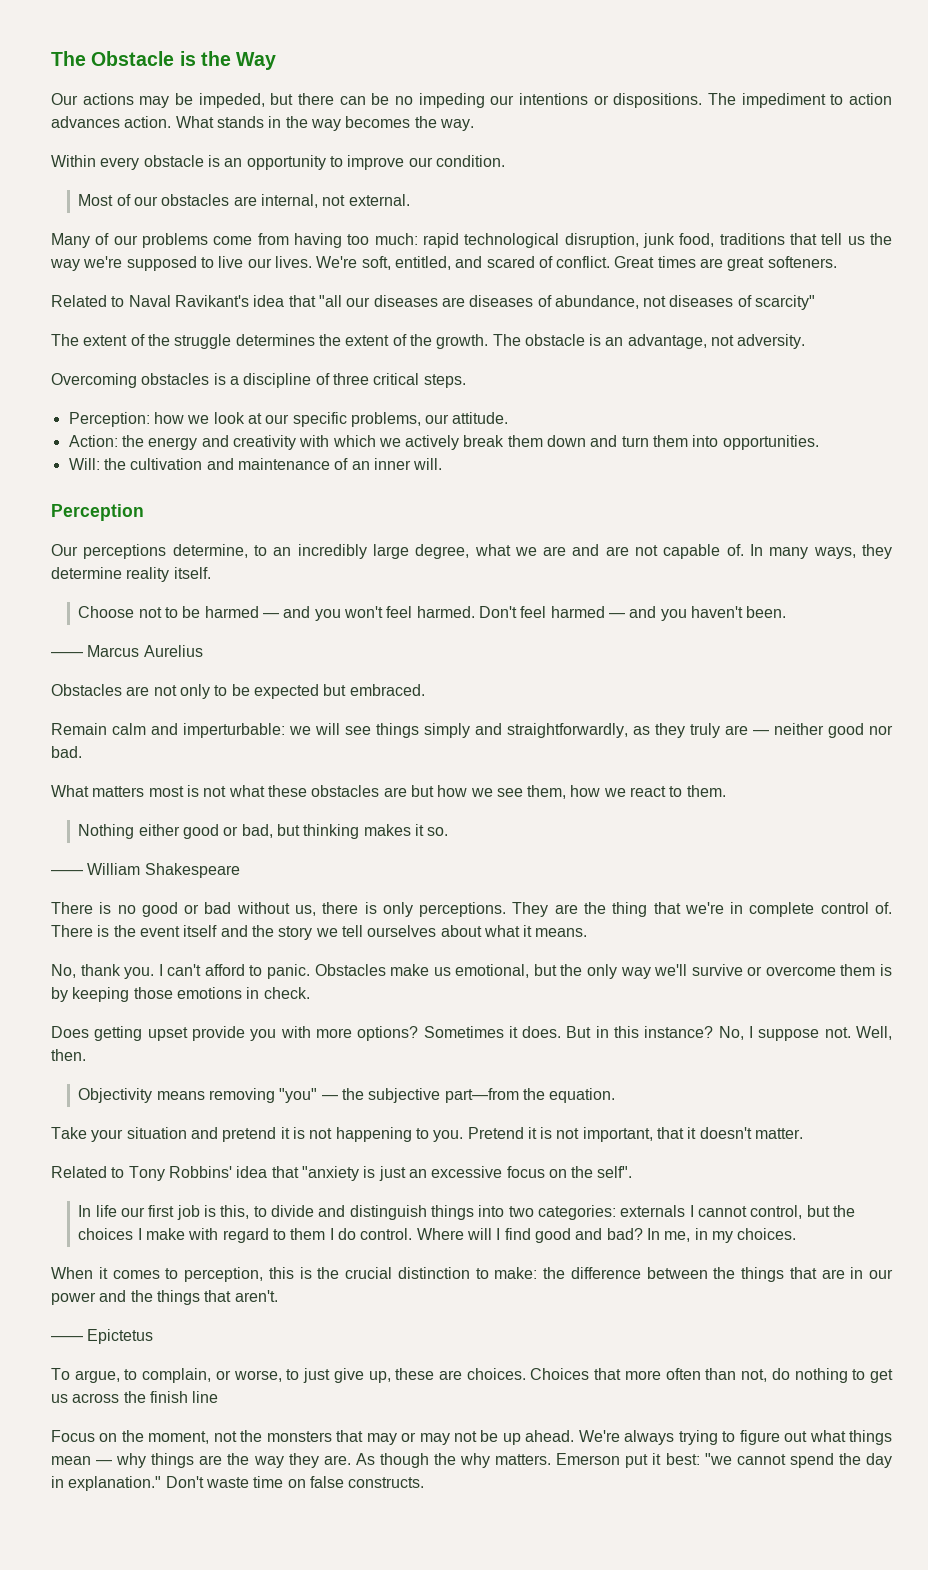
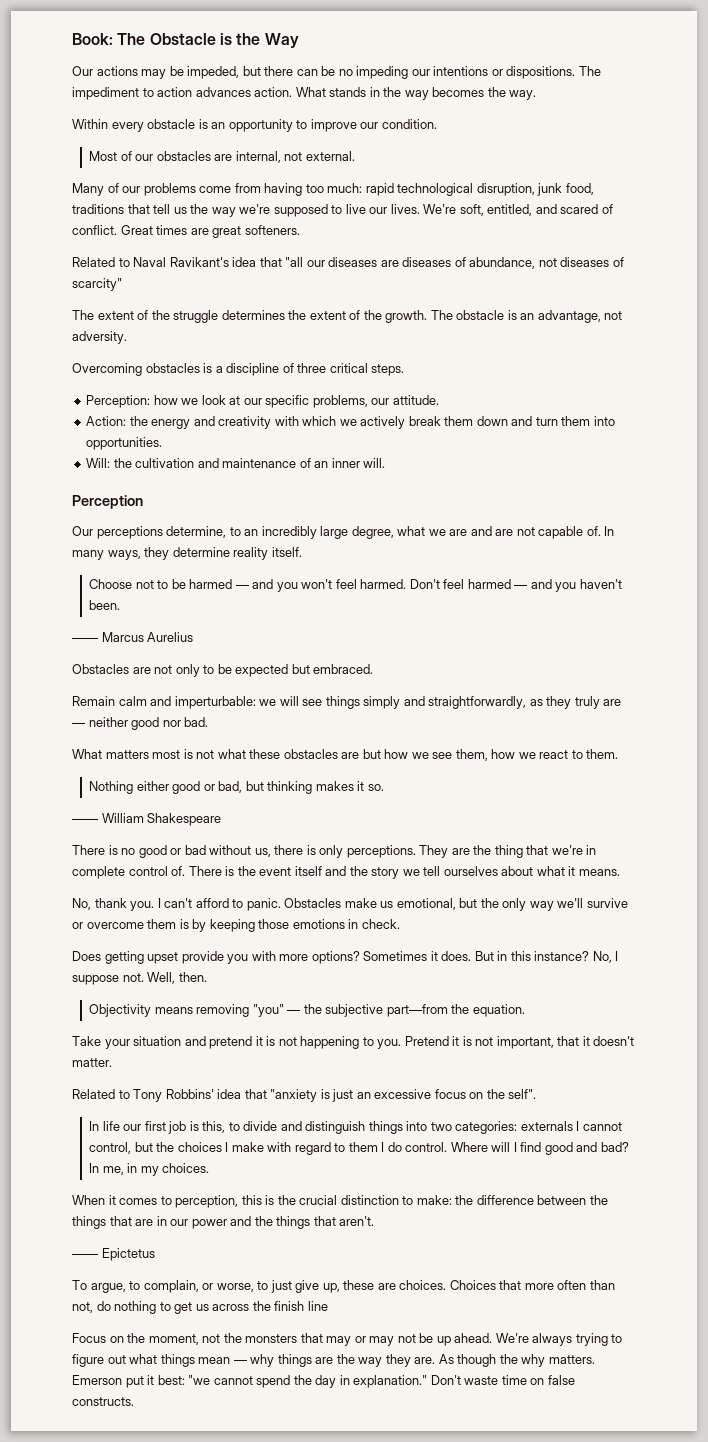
- The Obstacle is the Way
+ Book: The Obstacle is the Way

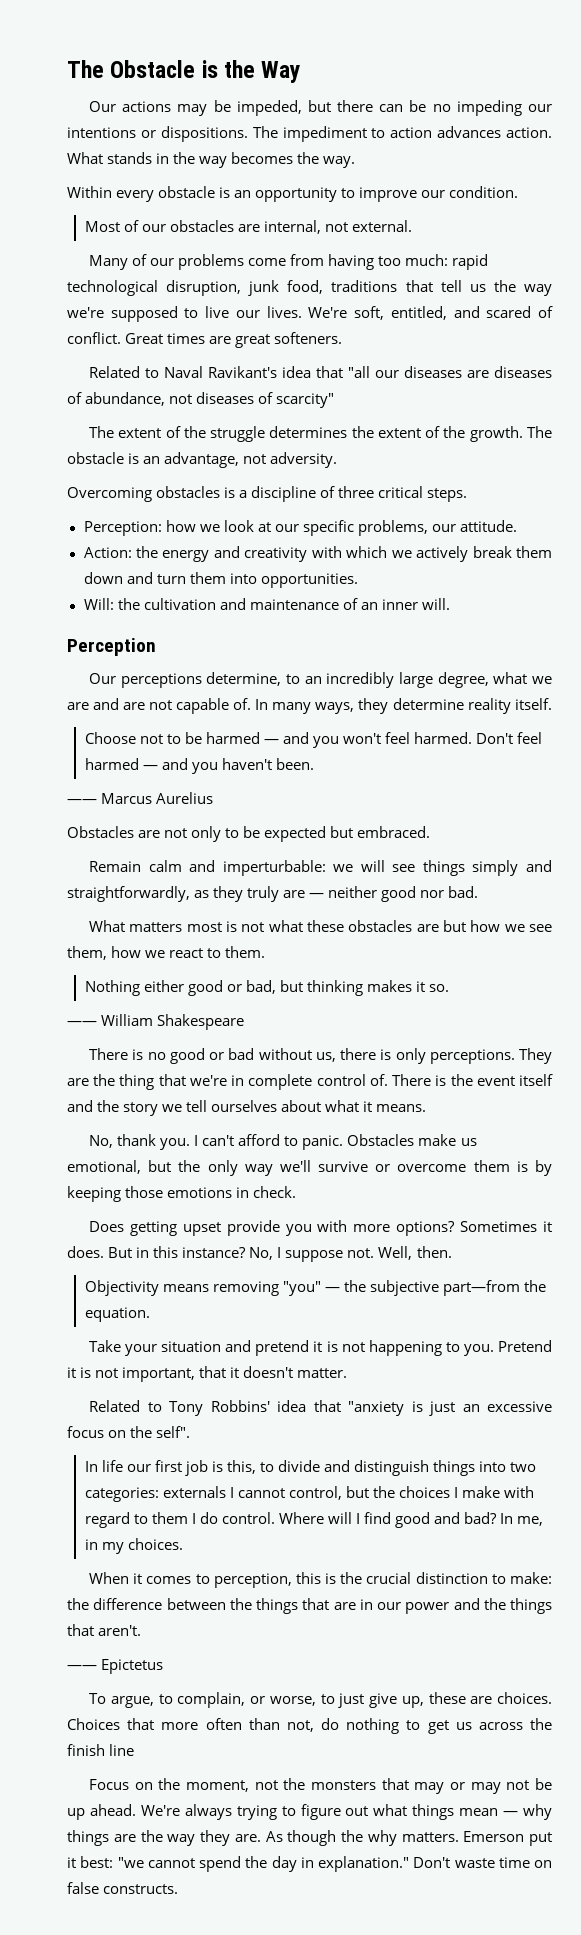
- Book: The Obstacle is the Way
+ The Obstacle is the Way

